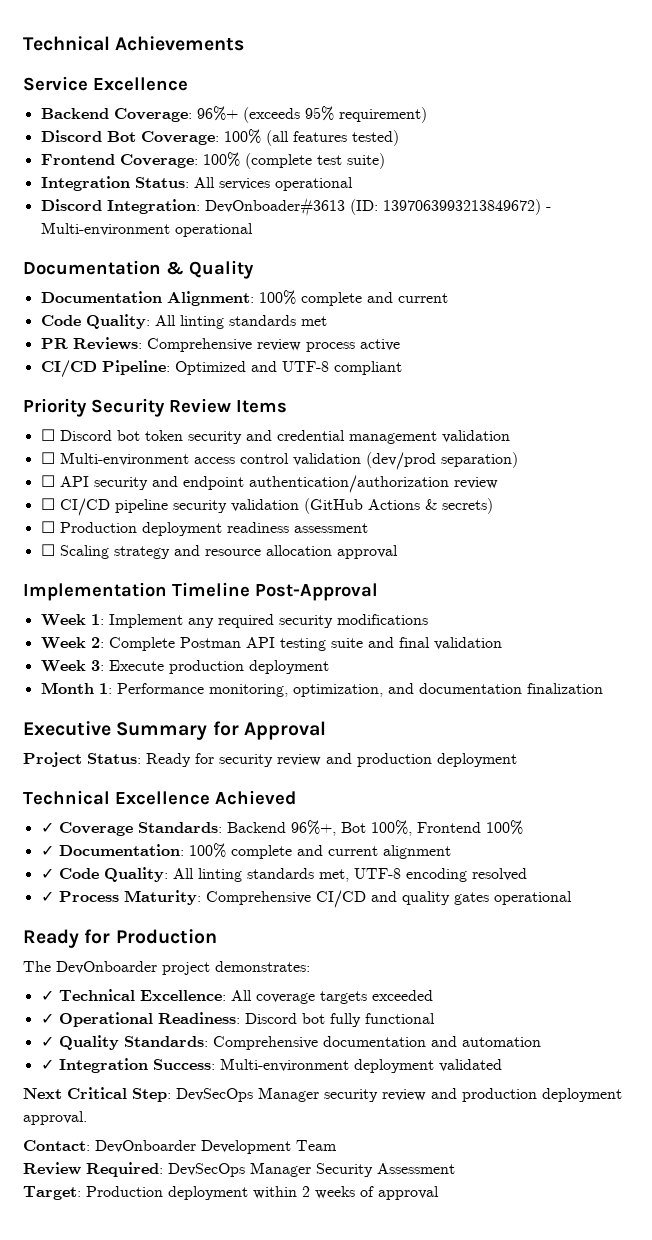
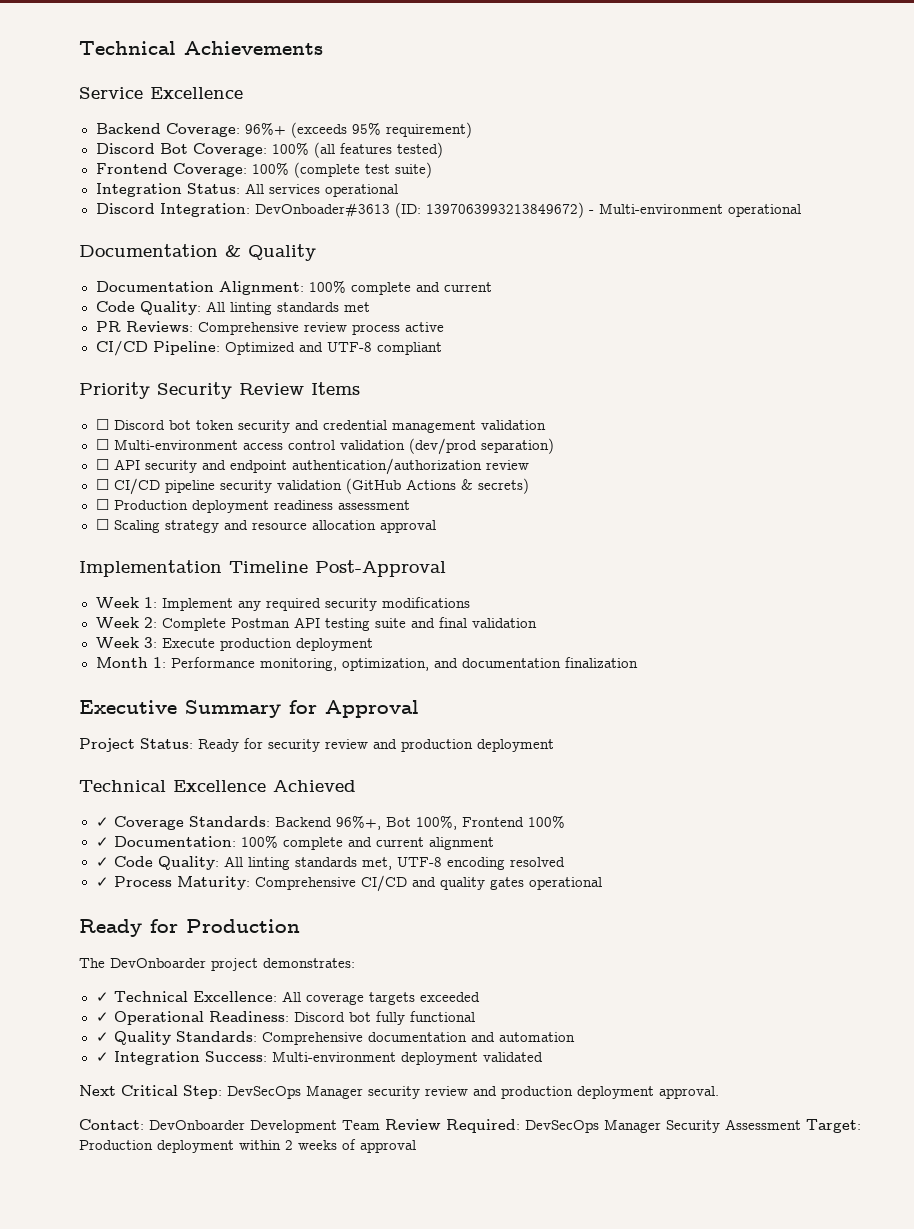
- Contact: DevOnboarder Development Team
- Review Required: DevSecOps Manager Security Assessment
- Target: Production deployment within 2 weeks of approval
+ Contact: DevOnboarder Development Team Review Required: DevSecOps Manager Security Assessment Target: Production deployment within 2 weeks of approval

